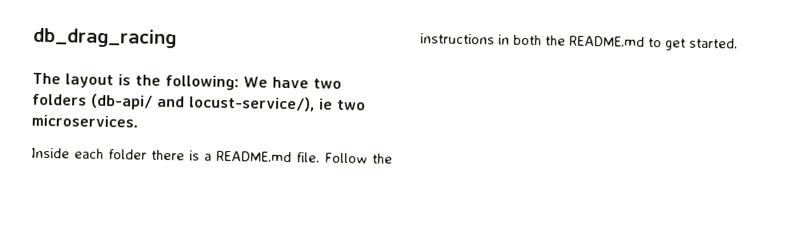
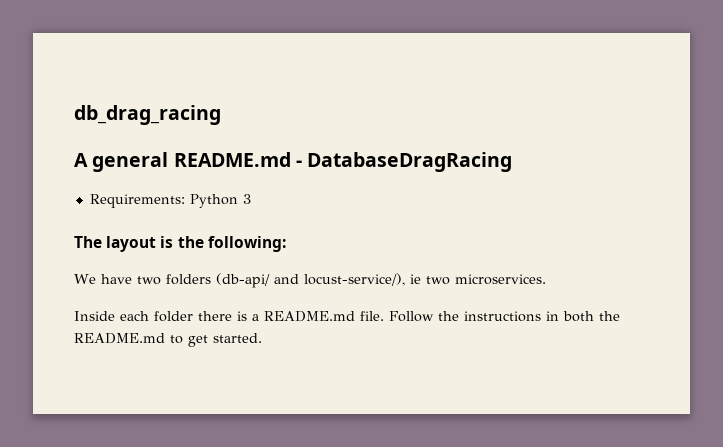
+ A general README.md - DatabaseDragRacing
+ Requirements: Python 3
- The layout is the following: We have two folders (db-api/ and locust-service/), ie two microservices.
+ The layout is the following:
+ We have two folders (db-api/ and locust-service/), ie two microservices.

